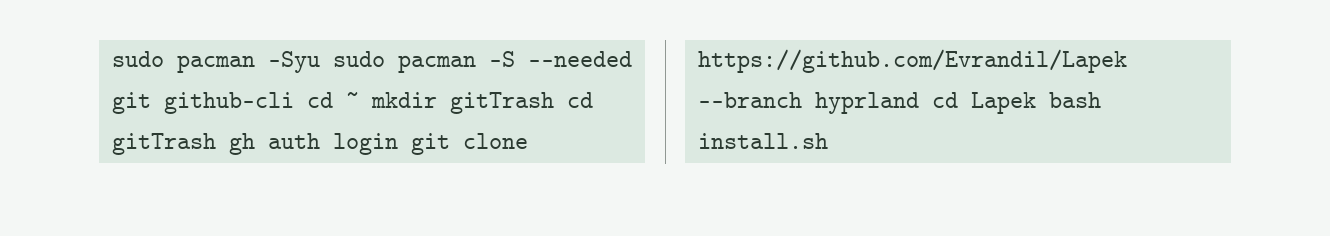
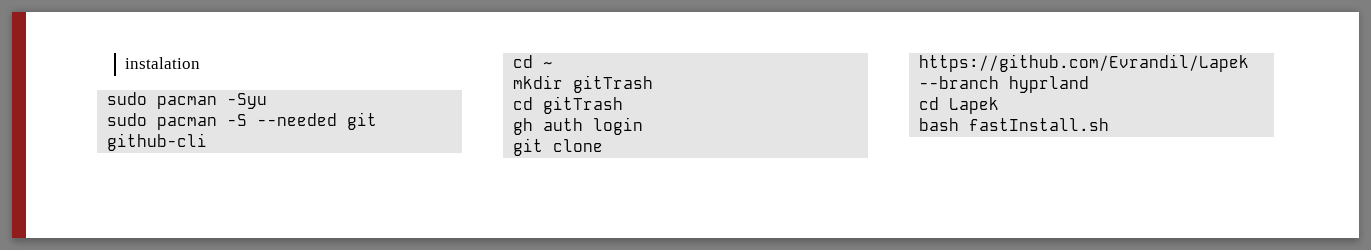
+ instalation
- sudo pacman -Syu sudo pacman -S --needed git github-cli cd ~ mkdir gitTrash cd gitTrash gh auth login git clone https://github.com/Evrandil/Lapek --branch hyprland cd Lapek bash install.sh
+ sudo pacman -Syu
+ sudo pacman -S --needed git github-cli
+ cd ~
+ mkdir gitTrash
+ cd gitTrash
+ gh auth login
+ git clone https://github.com/Evrandil/Lapek --branch hyprland
+ cd Lapek
+ bash fastInstall.sh

